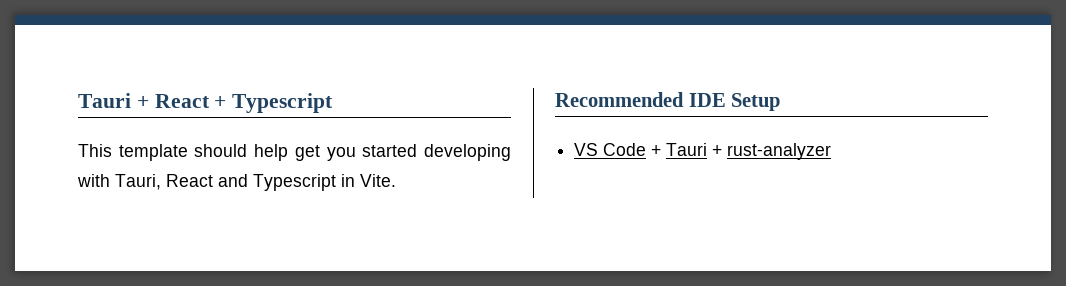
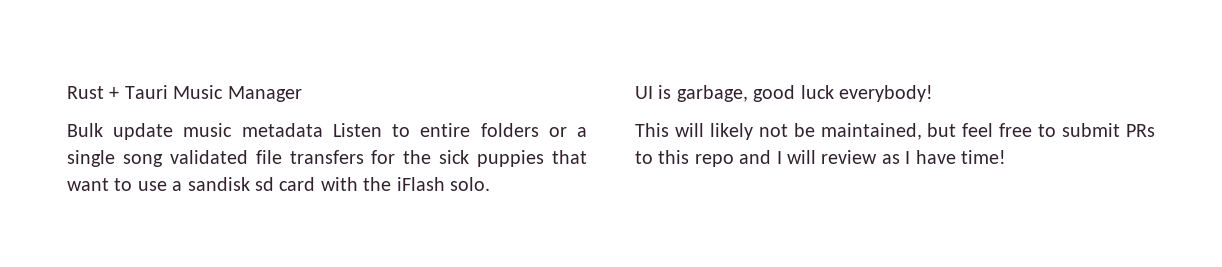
- Tauri + React + Typescript
- This template should help get you started developing with Tauri, React and Typescript in Vite.
- Recommended IDE Setup
- VS Code + Tauri + rust-analyzer
+ Rust + Tauri Music Manager
+ Bulk update music metadata Listen to entire folders or a single song validated file transfers for the sick puppies that want to use a sandisk sd card with the iFlash solo.
+ UI is garbage, good luck everybody!
+ This will likely not be maintained, but feel free to submit PRs to this repo and I will review as I have time!

